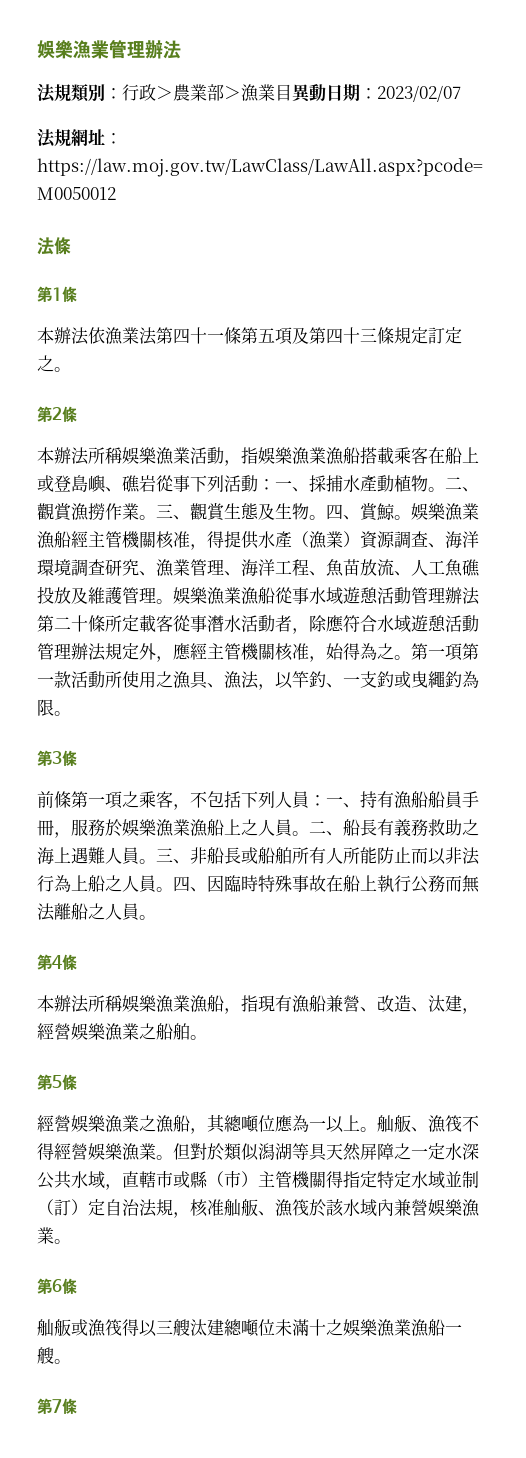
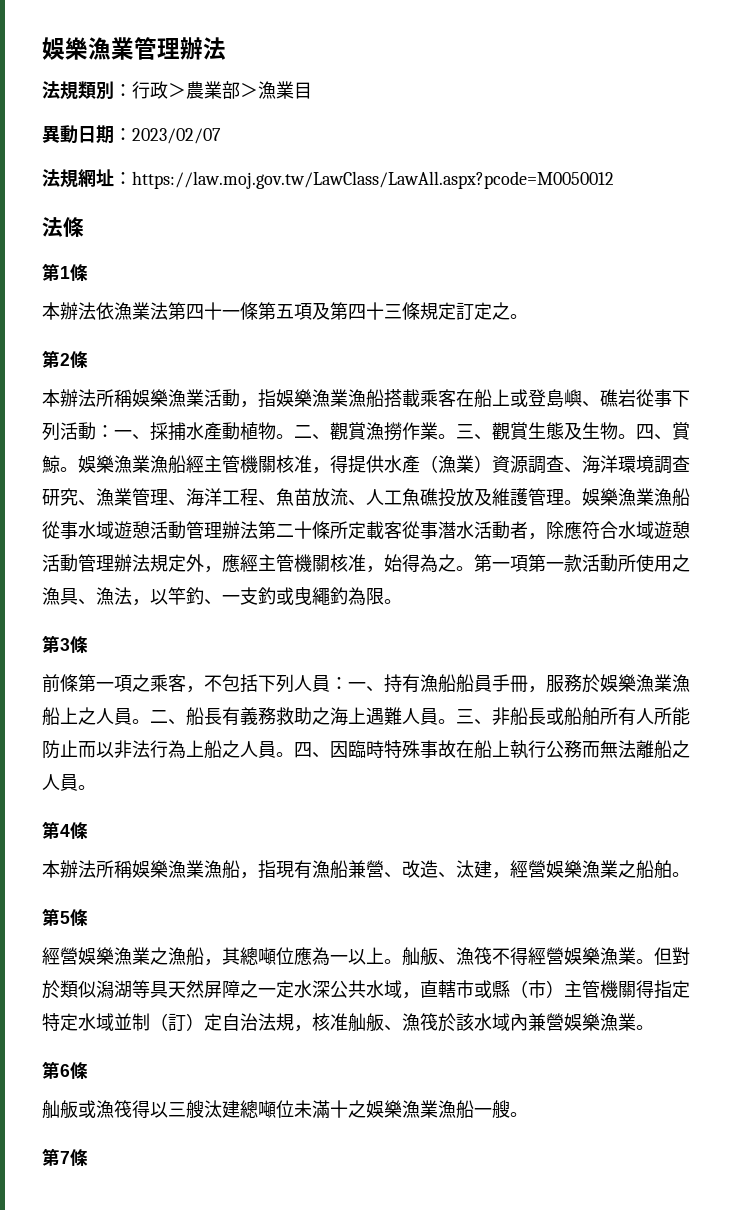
- 法規類別：行政＞農業部＞漁業目異動日期：2023/02/07
+ 法規類別：行政＞農業部＞漁業目
+ 異動日期：2023/02/07

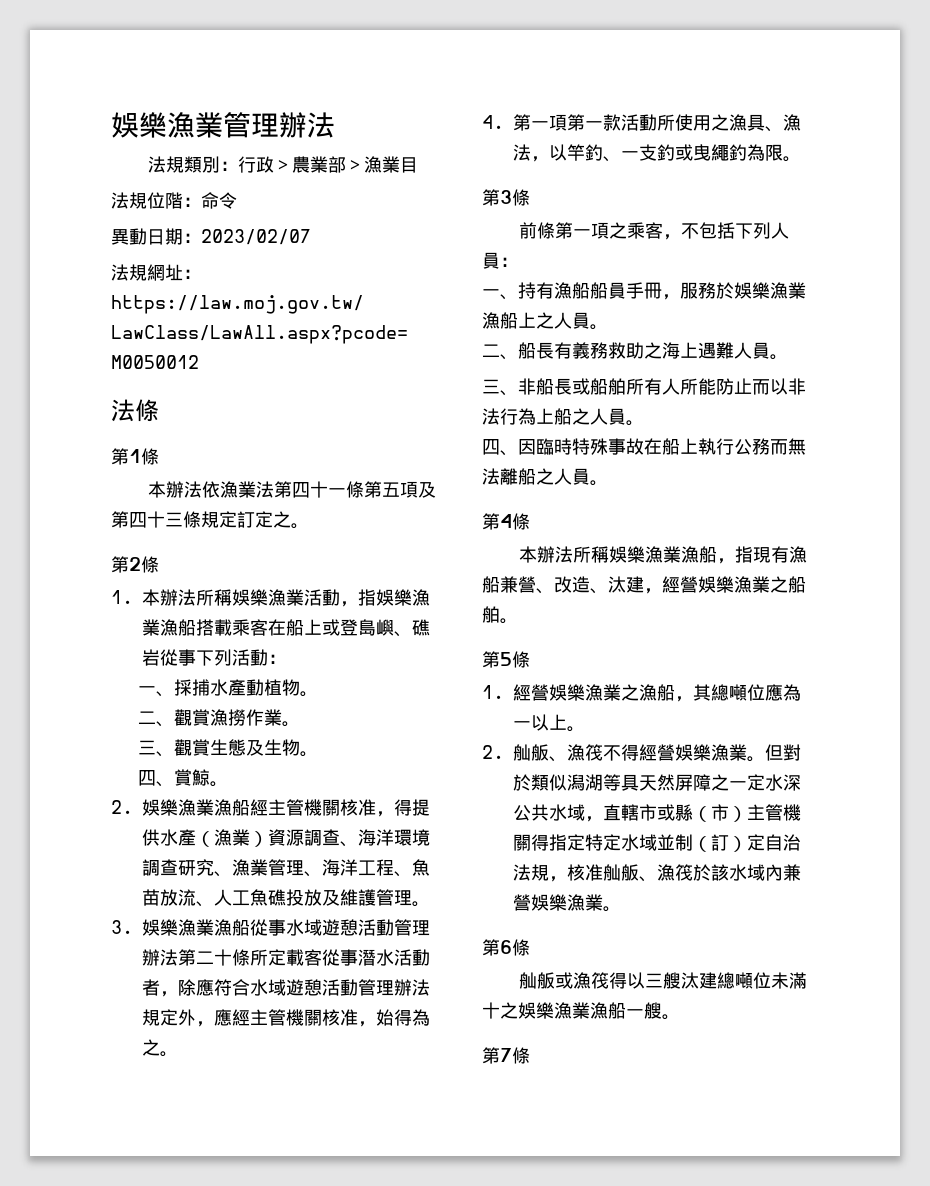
+ 法規位階：命令
- 本辦法所稱娛樂漁業活動，指娛樂漁業漁船搭載乘客在船上或登島嶼、礁岩從事下列活動：一、採捕水產動植物。二、觀賞漁撈作業。三、觀賞生態及生物。四、賞鯨。娛樂漁業漁船經主管機關核准，得提供水產（漁業）資源調查、海洋環境調查研究、漁業管理、海洋工程、魚苗放流、人工魚礁投放及維護管理。娛樂漁業漁船從事水域遊憩活動管理辦法第二十條所定載客從事潛水活動者，除應符合水域遊憩活動管理辦法規定外，應經主管機關核准，始得為之。第一項第一款活動所使用之漁具、漁法，以竿釣、一支釣或曳繩釣為限。
+ 1.本辦法所稱娛樂漁業活動，指娛樂漁業漁船搭載乘客在船上或登島嶼、礁岩從事下列活動：
+ 一、採捕水產動植物。
+ 二、觀賞漁撈作業。
+ 三、觀賞生態及生物。
+ 四、賞鯨。
+ 2.娛樂漁業漁船經主管機關核准，得提供水產（漁業）資源調查、海洋環境調查研究、漁業管理、海洋工程、魚苗放流、人工魚礁投放及維護管理。
+ 3.娛樂漁業漁船從事水域遊憩活動管理辦法第二十條所定載客從事潛水活動者，除應符合水域遊憩活動管理辦法規定外，應經主管機關核准，始得為之。
+ 4.第一項第一款活動所使用之漁具、漁法，以竿釣、一支釣或曳繩釣為限。
- 前條第一項之乘客，不包括下列人員：一、持有漁船船員手冊，服務於娛樂漁業漁船上之人員。二、船長有義務救助之海上遇難人員。三、非船長或船舶所有人所能防止而以非法行為上船之人員。四、因臨時特殊事故在船上執行公務而無法離船之人員。
+ 前條第一項之乘客，不包括下列人員：
+ 一、持有漁船船員手冊，服務於娛樂漁業漁船上之人員。
+ 二、船長有義務救助之海上遇難人員。
+ 三、非船長或船舶所有人所能防止而以非法行為上船之人員。
+ 四、因臨時特殊事故在船上執行公務而無法離船之人員。
- 經營娛樂漁業之漁船，其總噸位應為一以上。舢舨、漁筏不得經營娛樂漁業。
+ 1.經營娛樂漁業之漁船，其總噸位應為一以上。
+ 2.舢舨、漁筏不得經營娛樂漁業。

